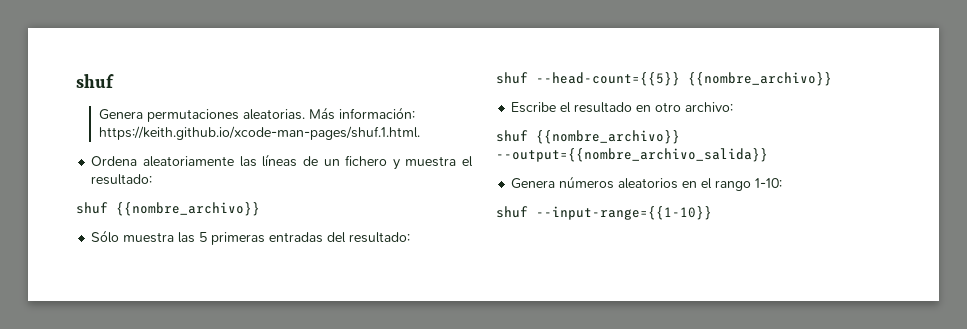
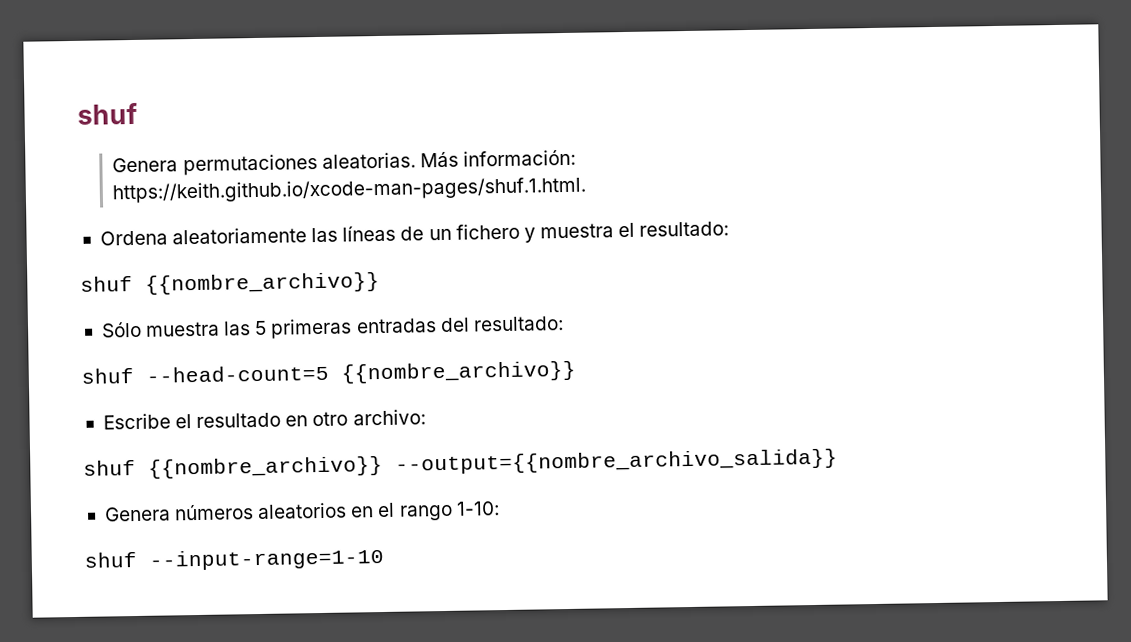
- shuf --head-count={{5}} {{nombre_archivo}}
+ shuf --head-count=5 {{nombre_archivo}}
- shuf --input-range={{1-10}}
+ shuf --input-range=1-10

